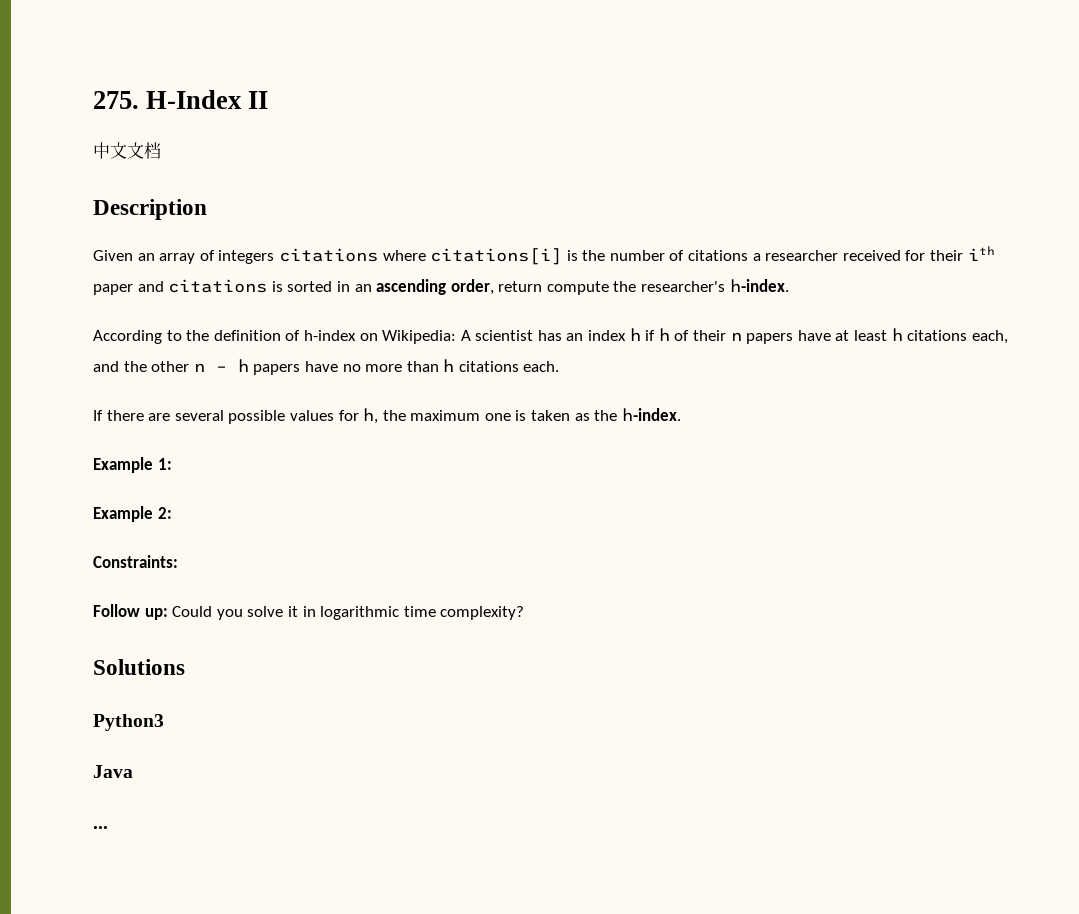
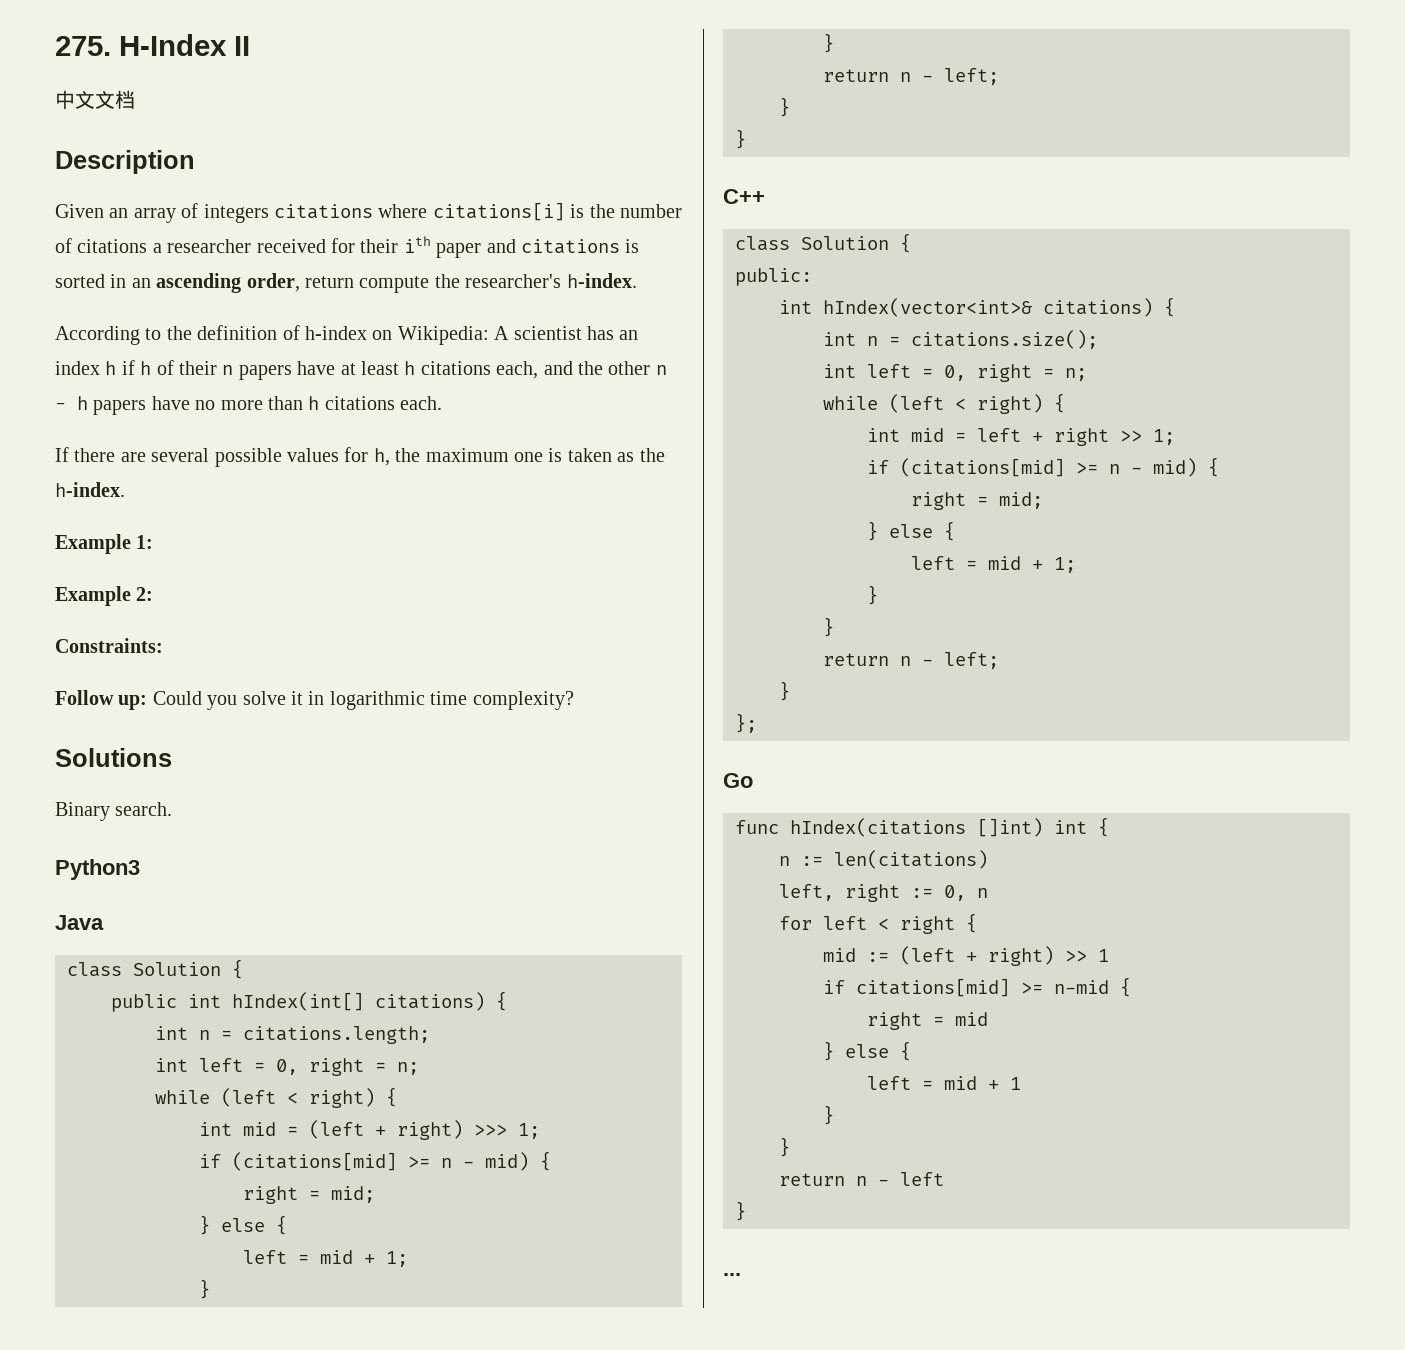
+ Binary search.
  Java
+ class Solution {
+ public int hIndex(int[] citations) {
+ int n = citations.length;
+ int left = 0, right = n;
+ while (left < right) {
+ int mid = (left + right) >>> 1;
+ if (citations[mid] >= n - mid) {
+ right = mid;
+ } else {
+ left = mid + 1;
+ }
+ }
+ return n - left;
+ }
+ }
+ C++
+ class Solution {
+ public:
+ int hIndex(vector<int>& citations) {
+ int n = citations.size();
+ int left = 0, right = n;
+ while (left < right) {
+ int mid = left + right >> 1;
+ if (citations[mid] >= n - mid) {
+ right = mid;
+ } else {
+ left = mid + 1;
+ }
+ }
+ return n - left;
+ }
+ };
+ Go
+ func hIndex(citations []int) int {
+ n := len(citations)
+ left, right := 0, n
+ for left < right {
+ mid := (left + right) >> 1
+ if citations[mid] >= n-mid {
+ right = mid
+ } else {
+ left = mid + 1
+ }
+ }
+ return n - left
+ }

